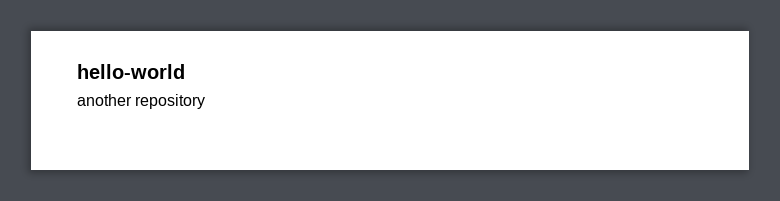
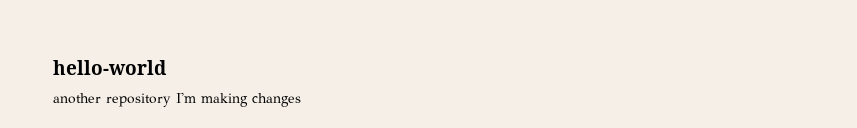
- another repository
+ another repository I'm making changes

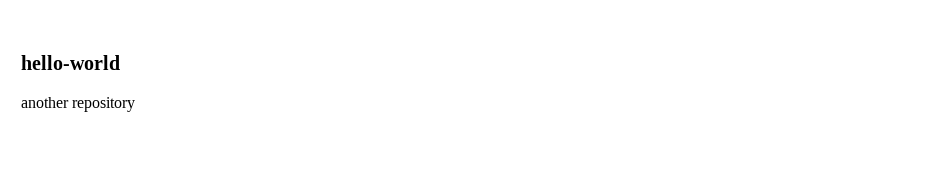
- another repository I'm making changes
+ another repository

